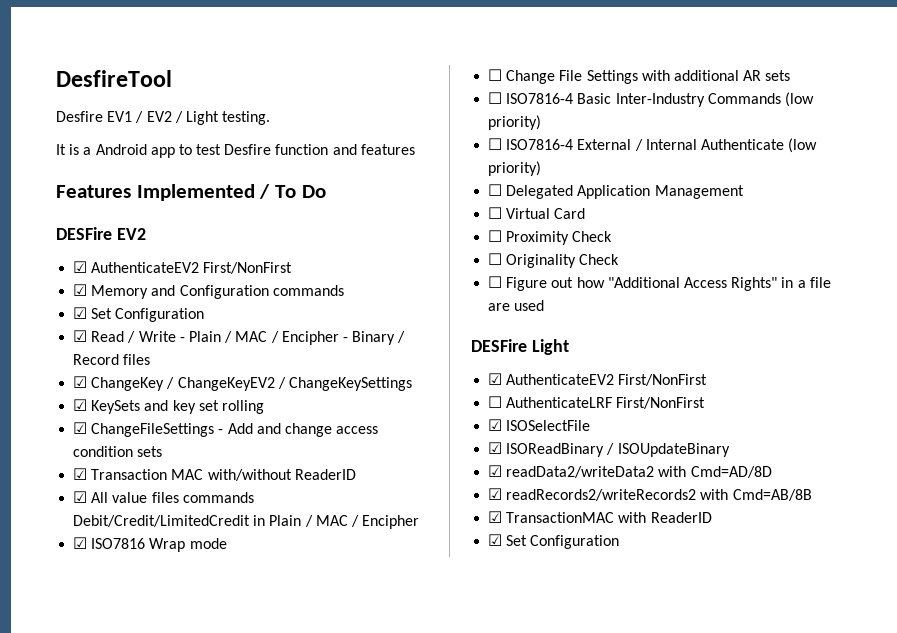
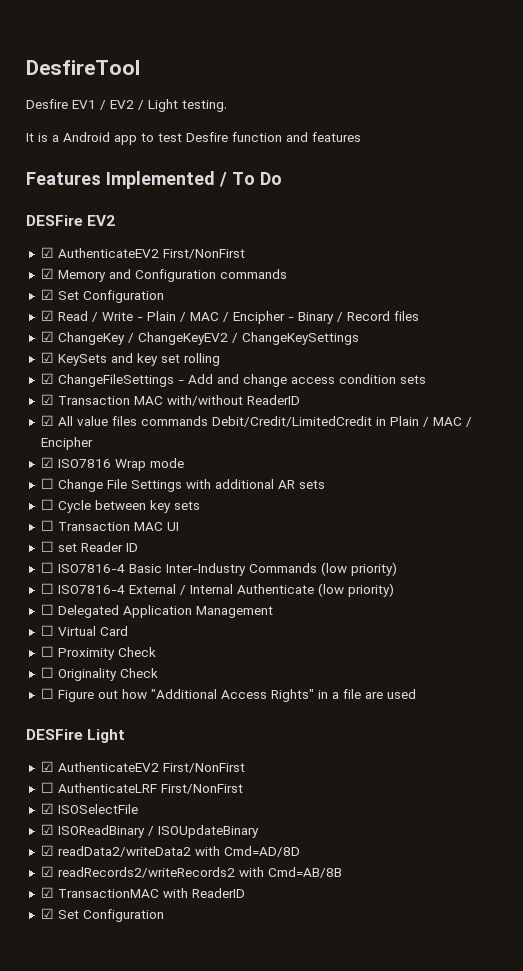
+ ☐ Cycle between key sets
+ ☐ Transaction MAC UI
+ ☐ set Reader ID

